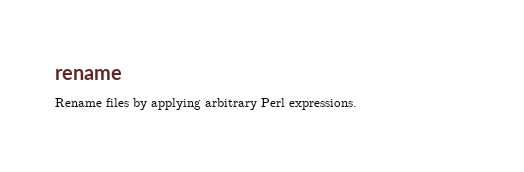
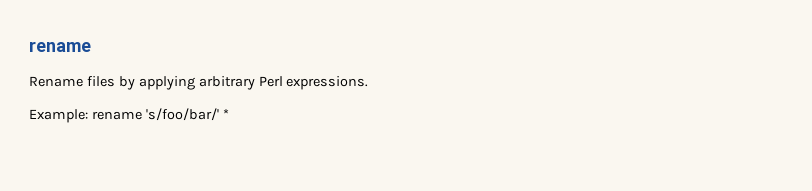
+ Example: rename 's/foo/bar/' *

